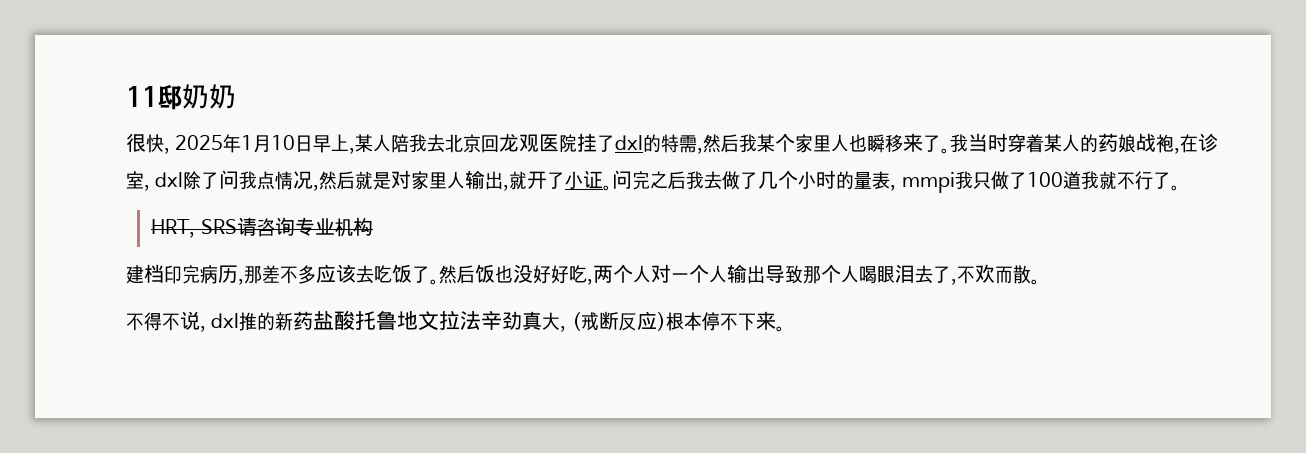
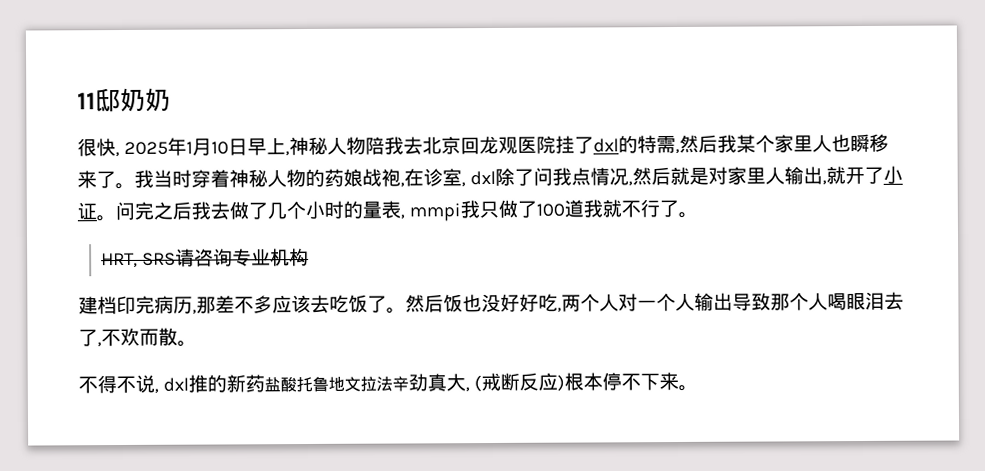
- 很快, 2025年1月10日早上,某人陪我去北京回龙观医院挂了dxl的特需,然后我某个家里人也瞬移来了。
+ 很快, 2025年1月10日早上,神秘人物陪我去北京回龙观医院挂了dxl的特需,然后我某个家里人也瞬移来了。
- 我当时穿着某人的药娘战袍,在诊室, dxl除了问我点情况,然后就是对家里人输出,就开了小证。
+ 我当时穿着神秘人物的药娘战袍,在诊室, dxl除了问我点情况,然后就是对家里人输出,就开了小证。

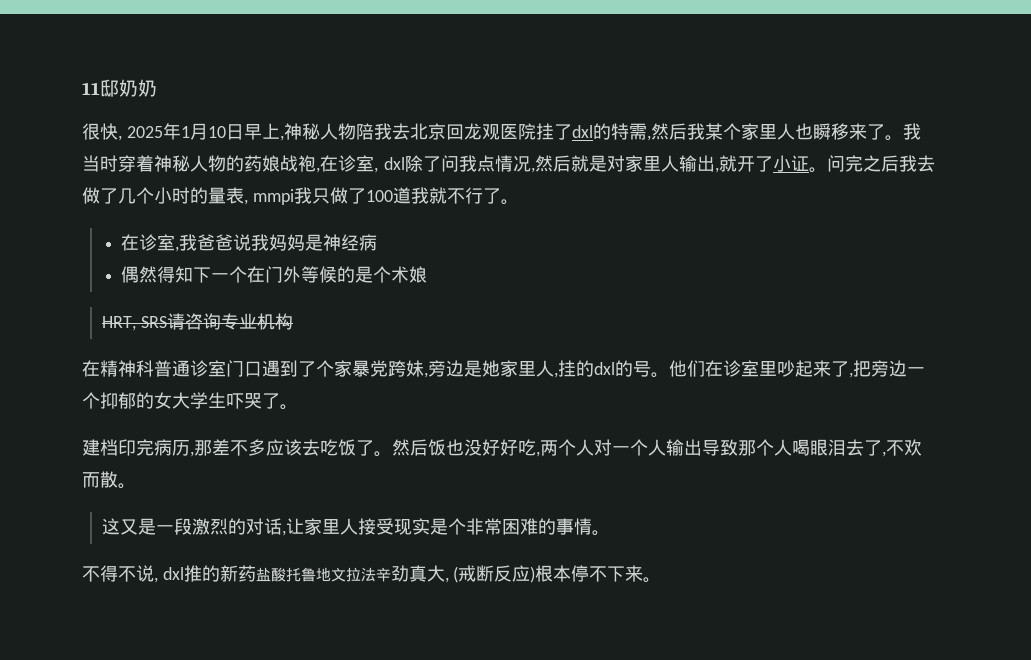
+ 在诊室,我爸爸说我妈妈是神经病
+ 偶然得知下一个在门外等候的是个术娘
+ 在精神科普通诊室门口遇到了个家暴党跨妹,旁边是她家里人,挂的dxl的号。他们在诊室里吵起来了,把旁边一个抑郁的女大学生吓哭了。
+ 这又是一段激烈的对话,让家里人接受现实是个非常困难的事情。

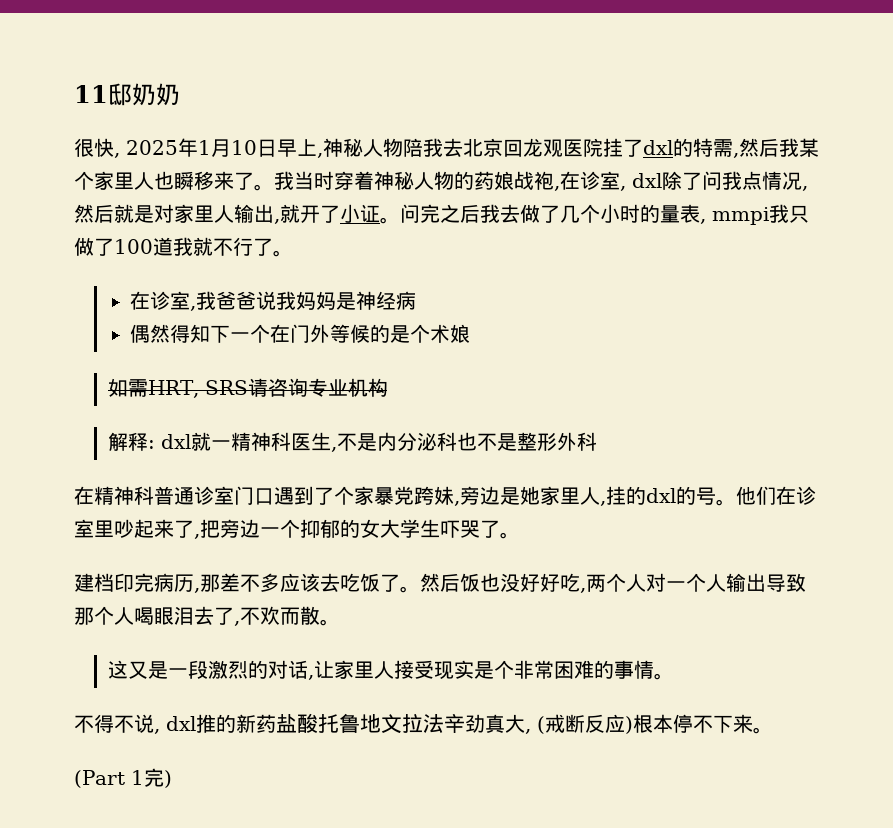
- HRT, SRS请咨询专业机构
+ 如需HRT, SRS请咨询专业机构
+ 解释: dxl就一精神科医生,不是内分泌科也不是整形外科
+ (Part 1完)

